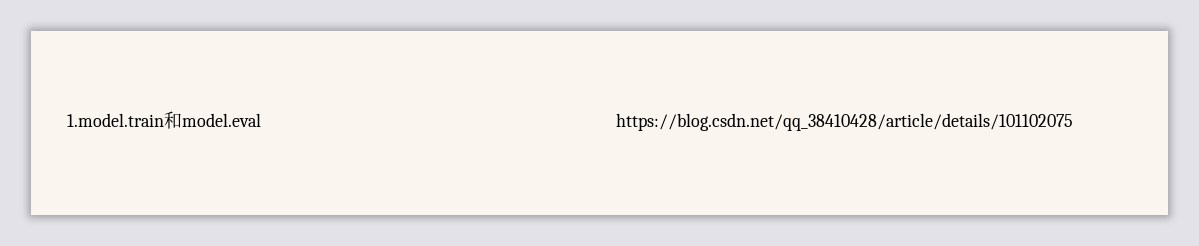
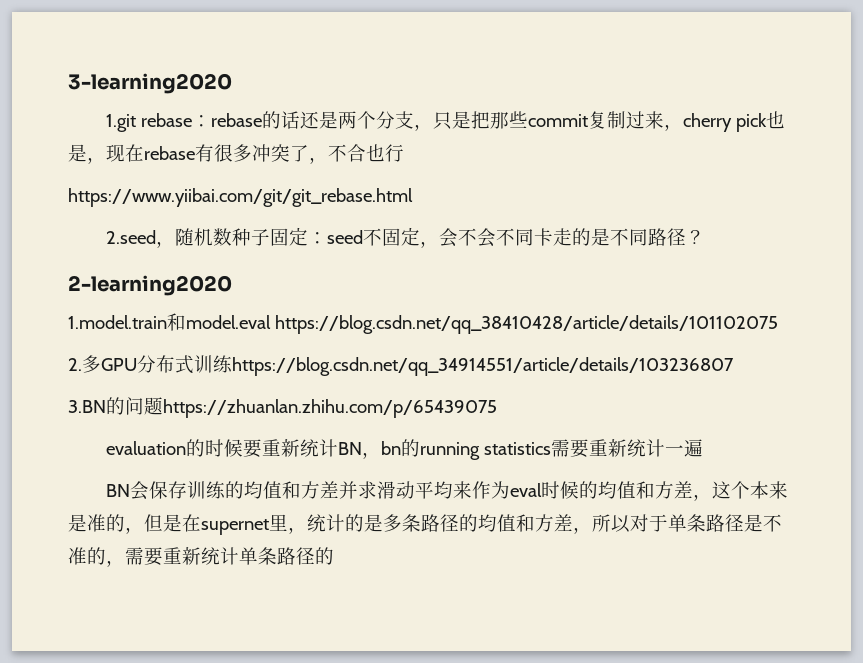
+ 3-learning2020
+ 1.git rebase：rebase的话还是两个分支，只是把那些commit复制过来，cherry pick也是，现在rebase有很多冲突了，不合也行
+ https://www.yiibai.com/git/git_rebase.html
+ 2.seed，随机数种子固定：seed不固定，会不会不同卡走的是不同路径？
+ 2-learning2020
  1.model.train和model.eval https://blog.csdn.net/qq_38410428/article/details/101102075
+ 2.多GPU分布式训练https://blog.csdn.net/qq_34914551/article/details/103236807
+ 3.BN的问题https://zhuanlan.zhihu.com/p/65439075
+ evaluation的时候要重新统计BN，bn的running statistics需要重新统计一遍
+ BN会保存训练的均值和方差并求滑动平均来作为eval时候的均值和方差，这个本来是准的，但是在supernet里，统计的是多条路径的均值和方差，所以对于单条路径是不准的，需要重新统计单条路径的

